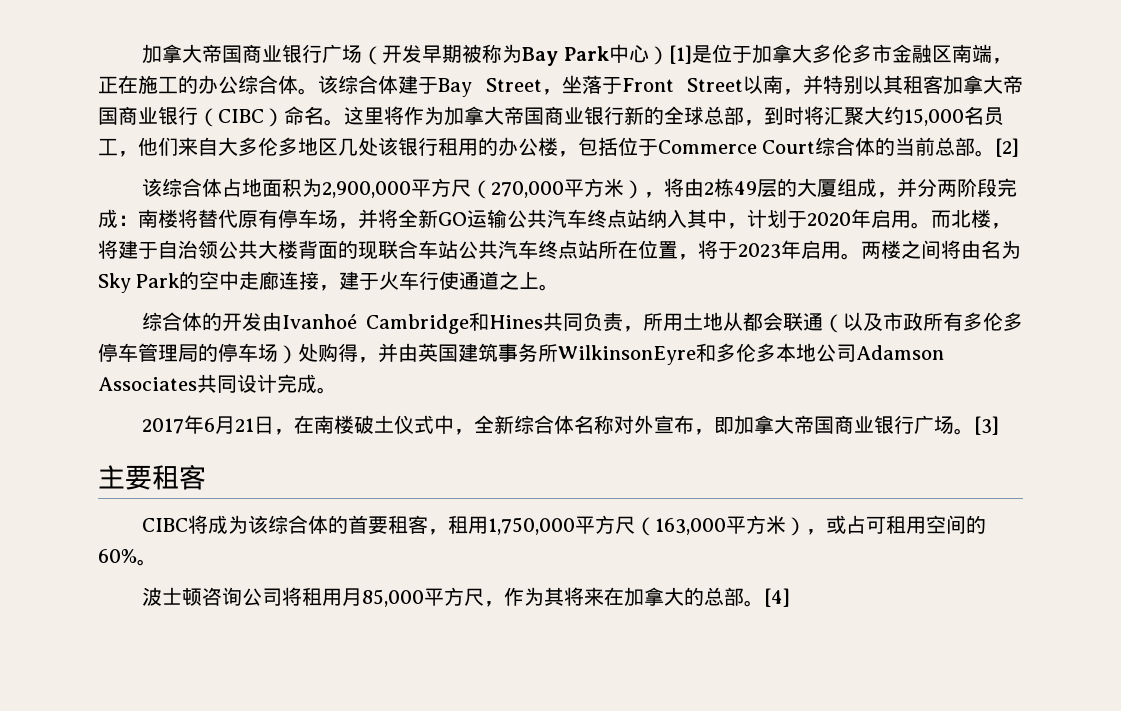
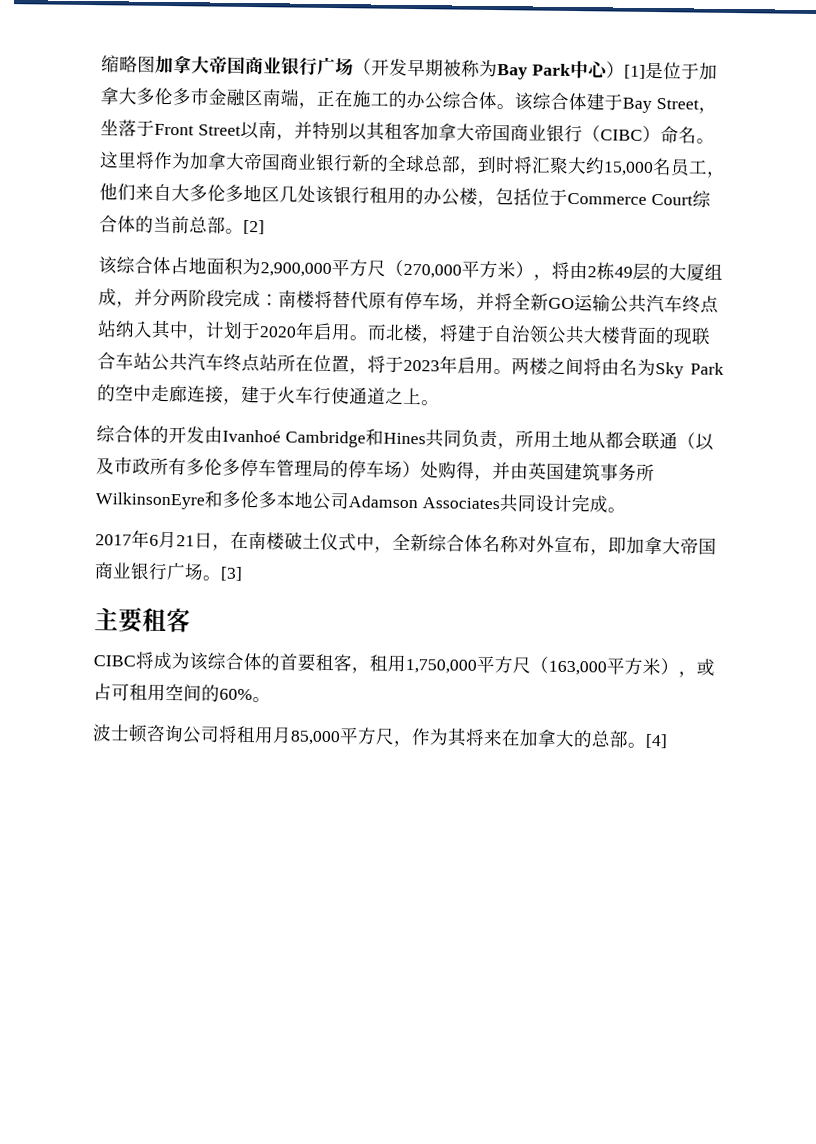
- 加拿大帝国商业银行广场（开发早期被称为Bay Park中心）[1]是位于加拿大多伦多市金融区南端，正在施工的办公综合体。
+ 缩略图加拿大帝国商业银行广场（开发早期被称为Bay Park中心）[1]是位于加拿大多伦多市金融区南端，正在施工的办公综合体。

